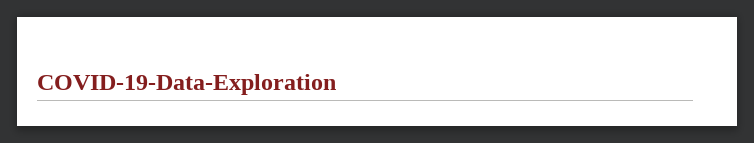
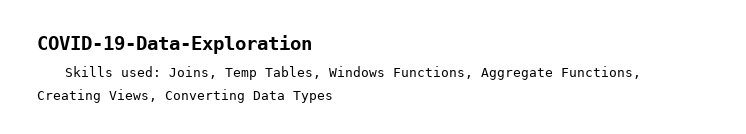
+ Skills used: Joins, Temp Tables, Windows Functions, Aggregate Functions, Creating Views, Converting Data Types

